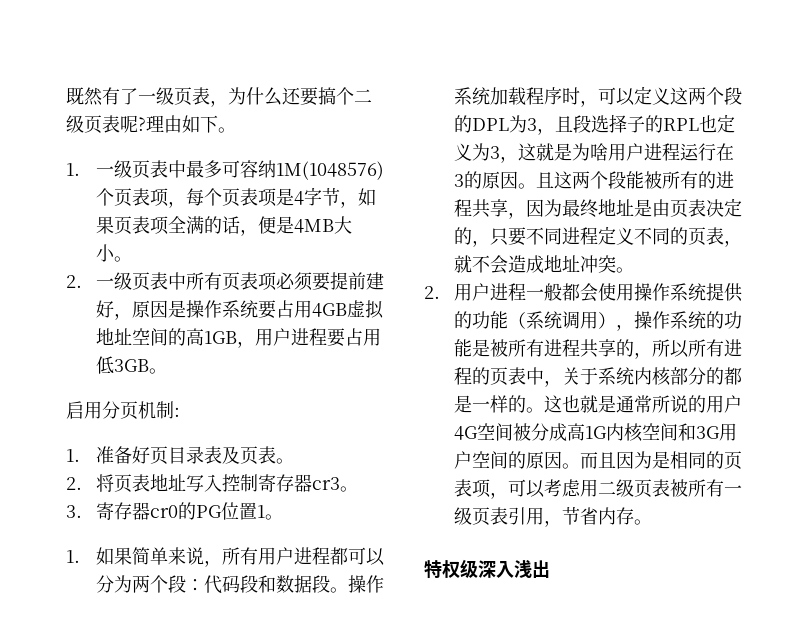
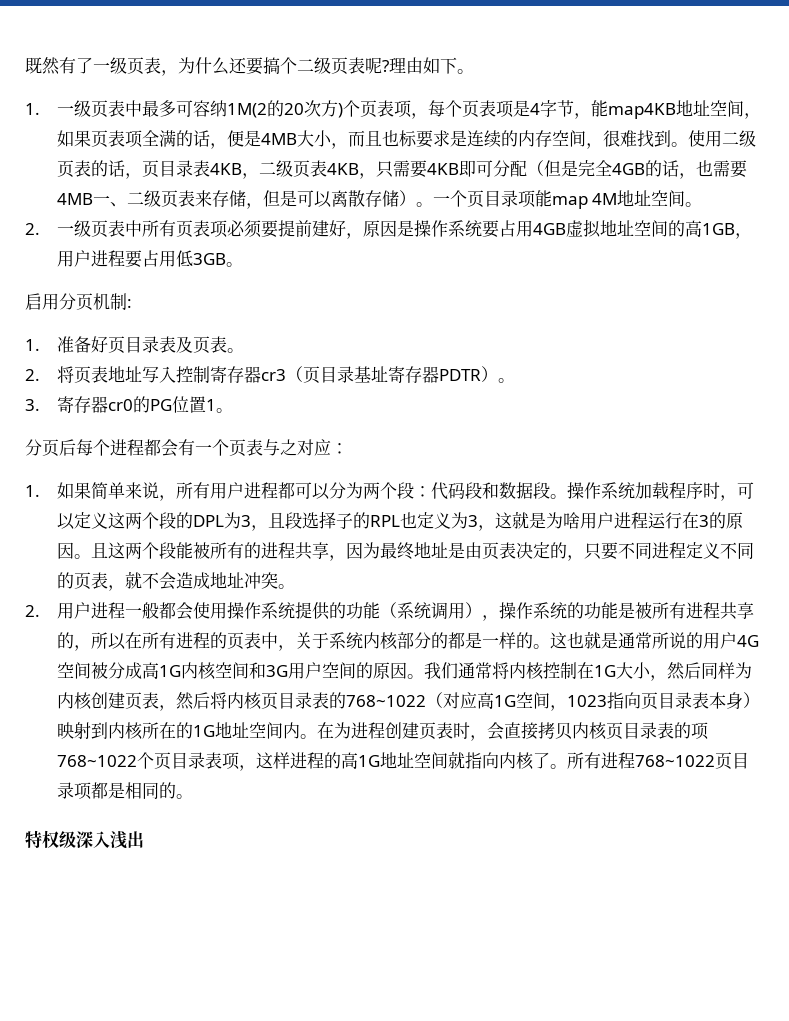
- 1.一级页表中最多可容纳1M(1048576)个页表项，每个页表项是4字节，如果页表项全满的话，便是4MB大小。
+ 1.一级页表中最多可容纳1M(2的20次方)个页表项，每个页表项是4字节，能map4KB地址空间，如果页表项全满的话，便是4MB大小，而且也标要求是连续的内存空间，很难找到。使用二级页表的话，页目录表4KB，二级页表4KB，只需要4KB即可分配（但是完全4GB的话，也需要4MB一、二级页表来存储，但是可以离散存储）。一个页目录项能map 4M地址空间。
- 2.将页表地址写入控制寄存器cr3。
+ 2.将页表地址写入控制寄存器cr3（页目录基址寄存器PDTR）。
+ 分页后每个进程都会有一个页表与之对应：
- 2.用户进程一般都会使用操作系统提供的功能（系统调用），操作系统的功能是被所有进程共享的，所以所有进程的页表中，关于系统内核部分的都是一样的。
+ 2.用户进程一般都会使用操作系统提供的功能（系统调用），操作系统的功能是被所有进程共享的，所以在所有进程的页表中，关于系统内核部分的都是一样的。
- 而且因为是相同的页表项，可以考虑用二级页表被所有一级页表引用，节省内存。
+ 我们通常将内核控制在1G大小，然后同样为内核创建页表，然后将内核页目录表的768~1022（对应高1G空间，1023指向页目录表本身）映射到内核所在的1G地址空间内。在为进程创建页表时，会直接拷贝内核页目录表的项768~1022个页目录表项，这样进程的高1G地址空间就指向内核了。所有进程768~1022页目录项都是相同的。

